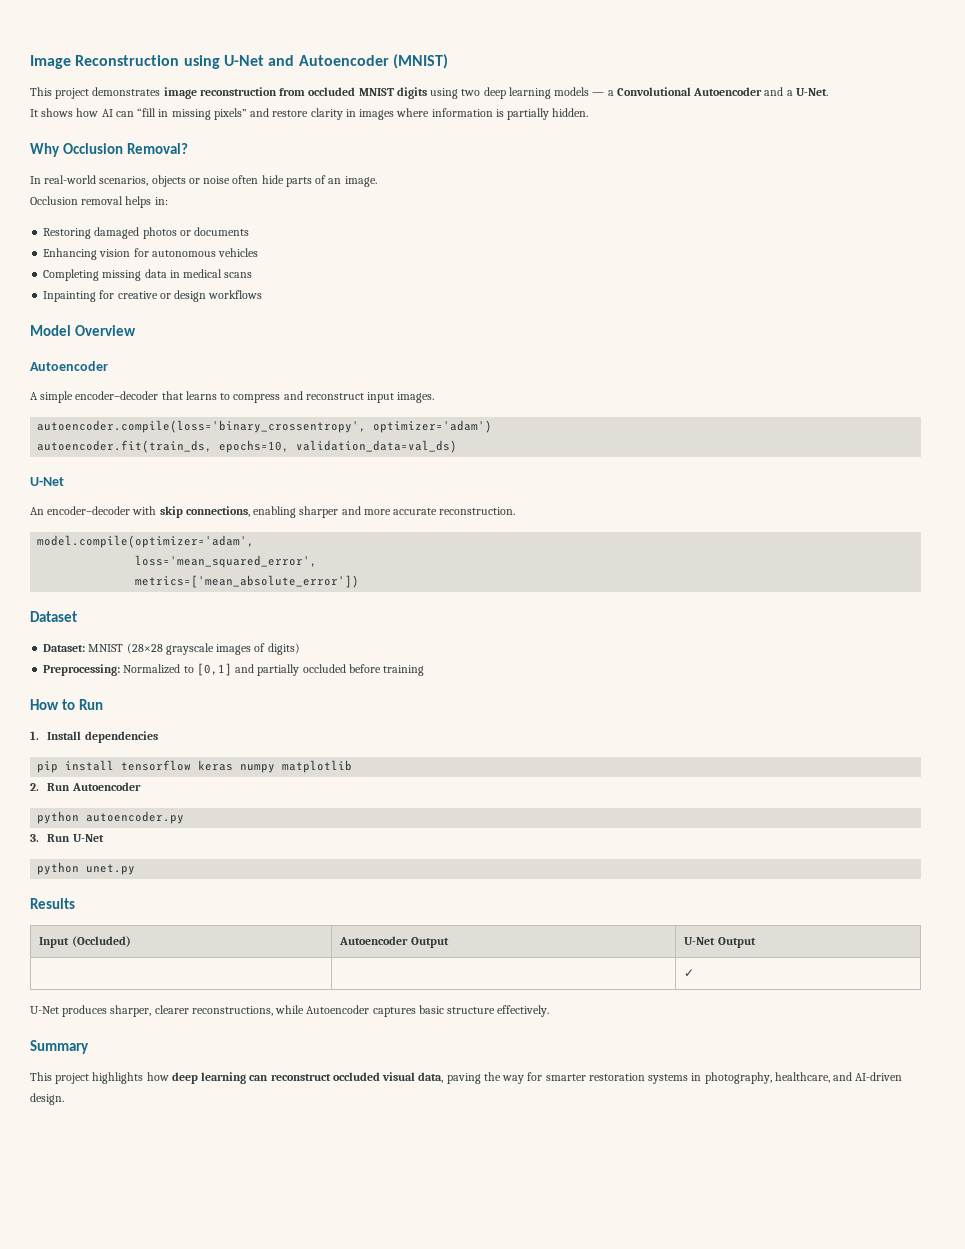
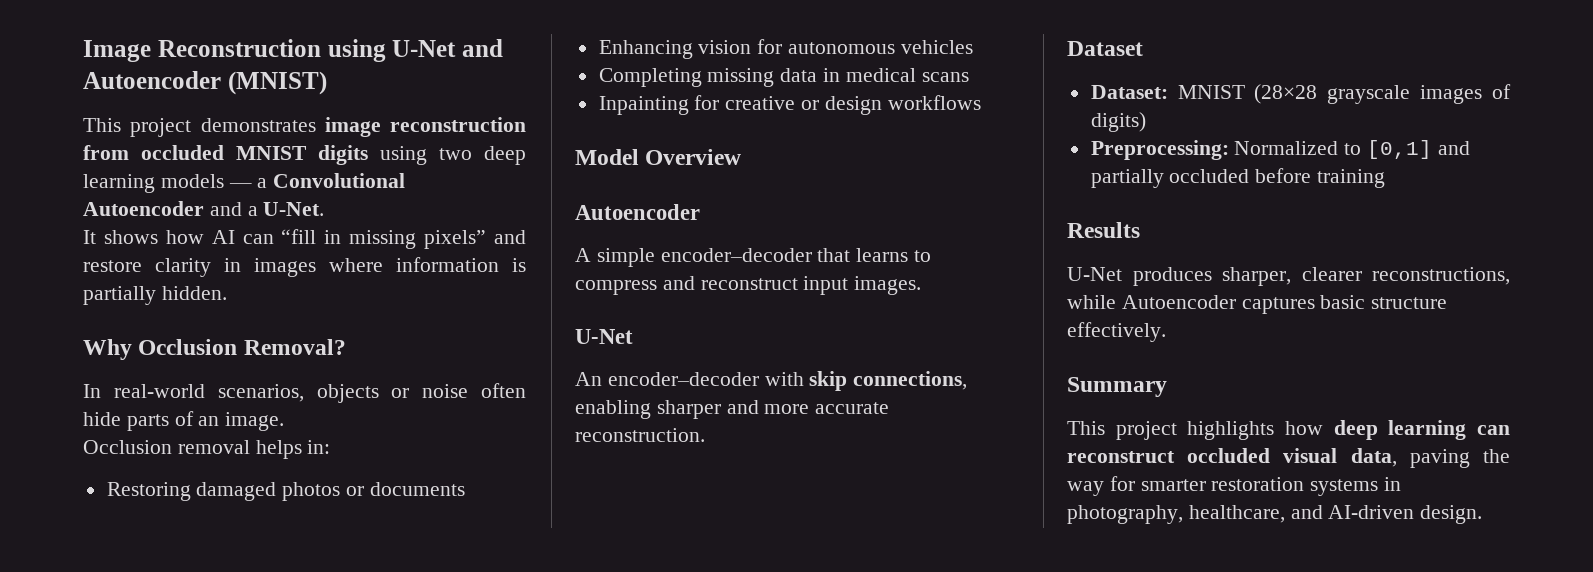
- autoencoder.compile(loss='binary_crossentropy', optimizer='adam')
- autoencoder.fit(train_ds, epochs=10, validation_data=val_ds)
- model.compile(optimizer='adam',
- loss='mean_squared_error',
- metrics=['mean_absolute_error'])
- How to Run
- 1. Install dependencies
- pip install tensorflow keras numpy matplotlib
- 2. Run Autoencoder
- python autoencoder.py
- 3. Run U-Net
- python unet.py
  Results
- Input (Occluded) | Autoencoder Output | U-Net Output
- | | ✓

